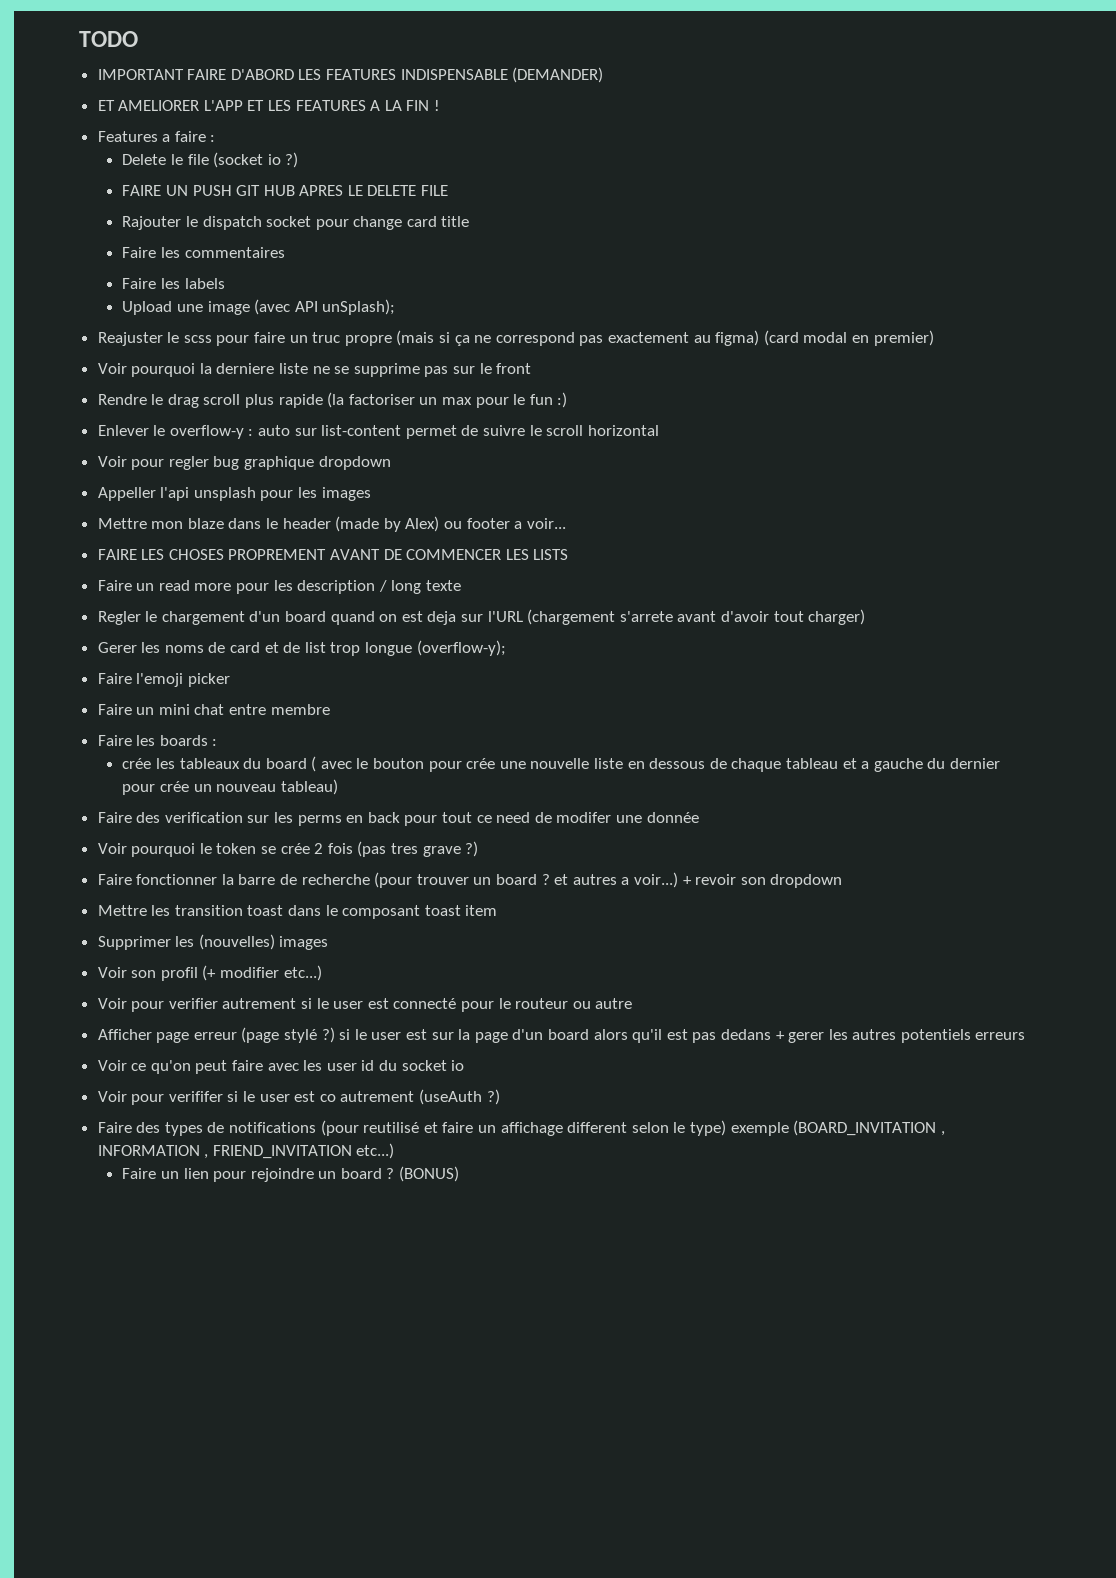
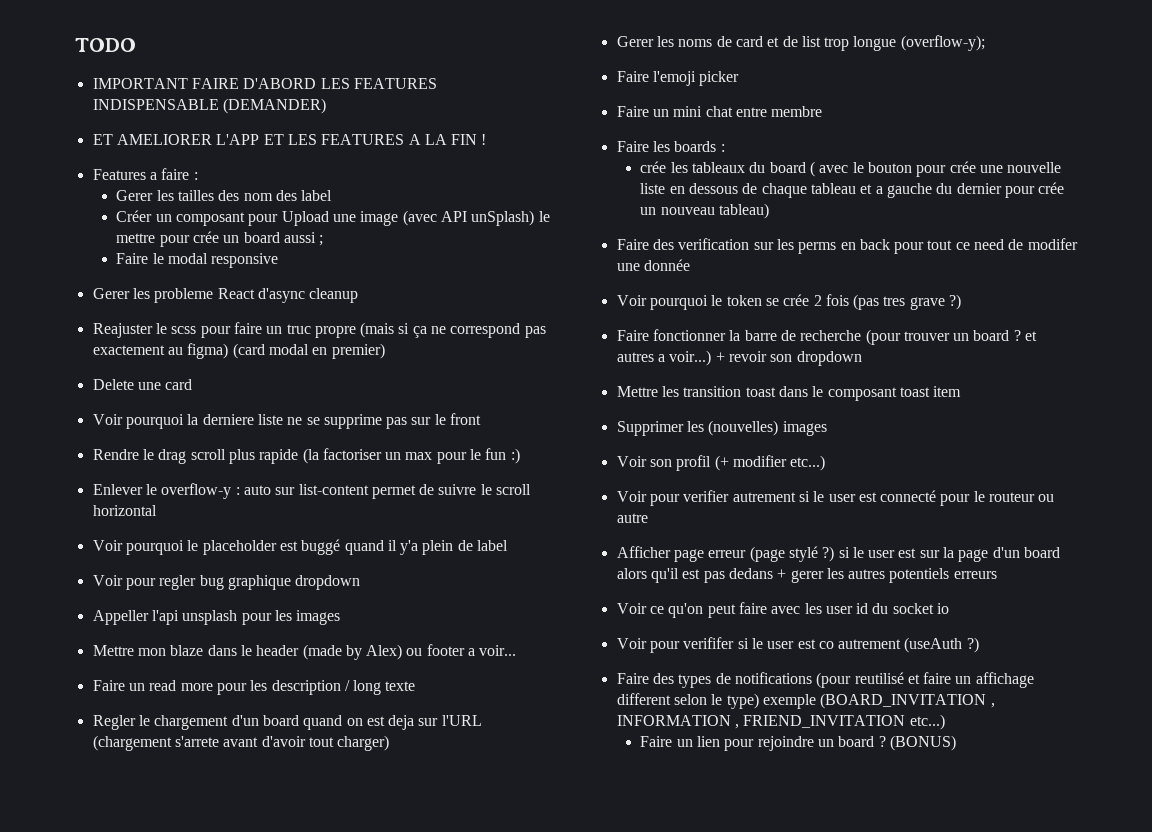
- Delete le file (socket io ?)
- FAIRE UN PUSH GIT HUB APRES LE DELETE FILE
- Rajouter le dispatch socket pour change card title
- Faire les commentaires
- Faire les labels
- Upload une image (avec API unSplash);
+ Gerer les tailles des nom des label
+ Créer un composant pour Upload une image (avec API unSplash) le mettre pour crée un board aussi ;
+ Faire le modal responsive
+ Gerer les probleme React d'async cleanup
+ Delete une card
+ Voir pourquoi le placeholder est buggé quand il y'a plein de label
- FAIRE LES CHOSES PROPREMENT AVANT DE COMMENCER LES LISTS

